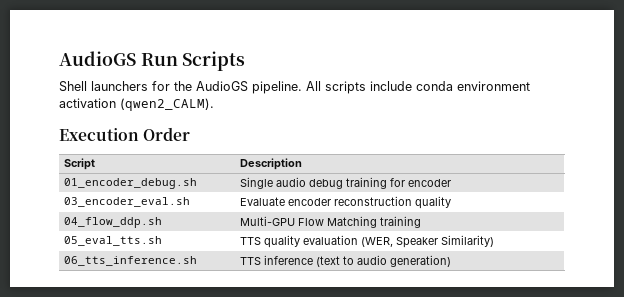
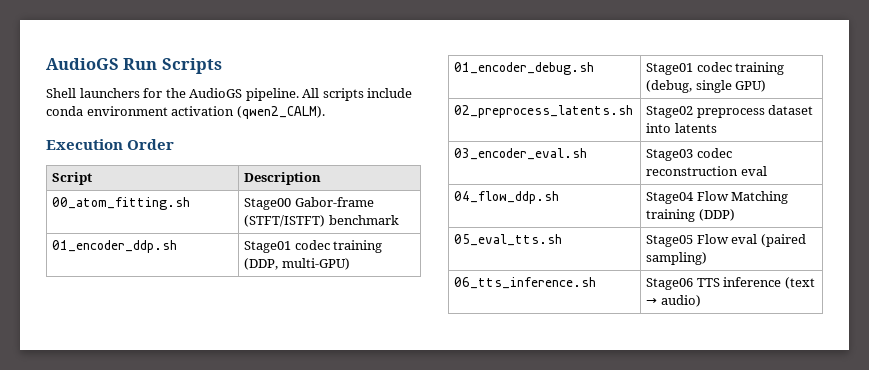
- 01_encoder_debug.sh | Single audio debug training for encoder
- 03_encoder_eval.sh | Evaluate encoder reconstruction quality
+ 00_atom_fitting.sh | Stage00 Gabor-frame (STFT/ISTFT) benchmark
+ 01_encoder_ddp.sh | Stage01 codec training (DDP, multi-GPU)
+ 01_encoder_debug.sh | Stage01 codec training (debug, single GPU)
+ 02_preprocess_latents.sh | Stage02 preprocess dataset into latents
+ 03_encoder_eval.sh | Stage03 codec reconstruction eval
- 04_flow_ddp.sh | Multi-GPU Flow Matching training
+ 04_flow_ddp.sh | Stage04 Flow Matching training (DDP)
- 05_eval_tts.sh | TTS quality evaluation (WER, Speaker Similarity)
+ 05_eval_tts.sh | Stage05 Flow eval (paired sampling)
- 06_tts_inference.sh | TTS inference (text to audio generation)
+ 06_tts_inference.sh | Stage06 TTS inference (text → audio)

